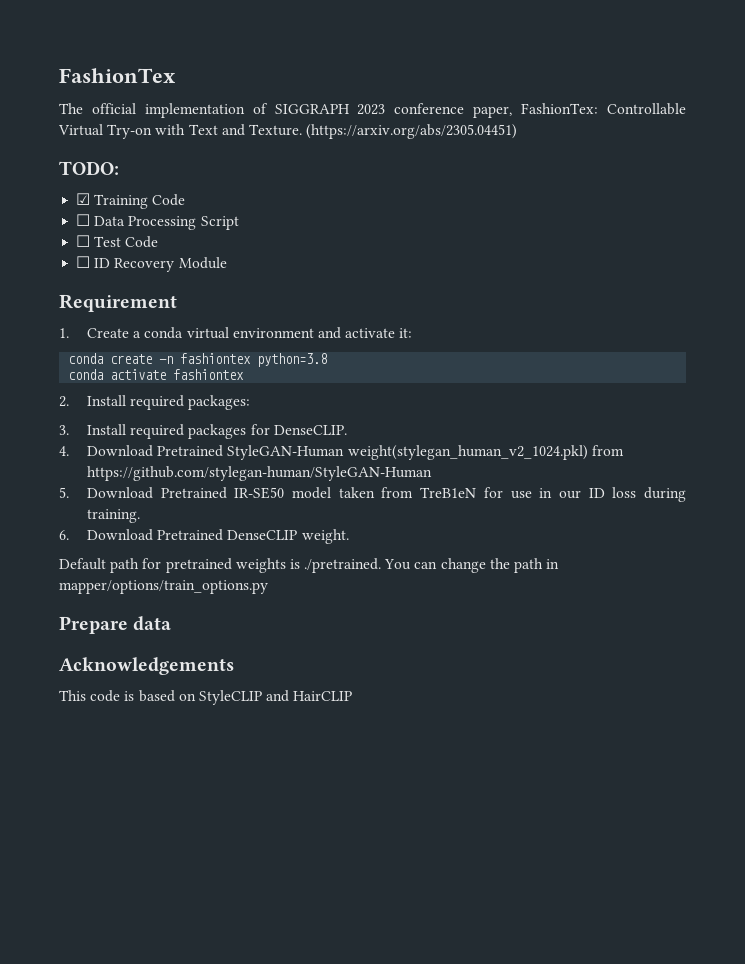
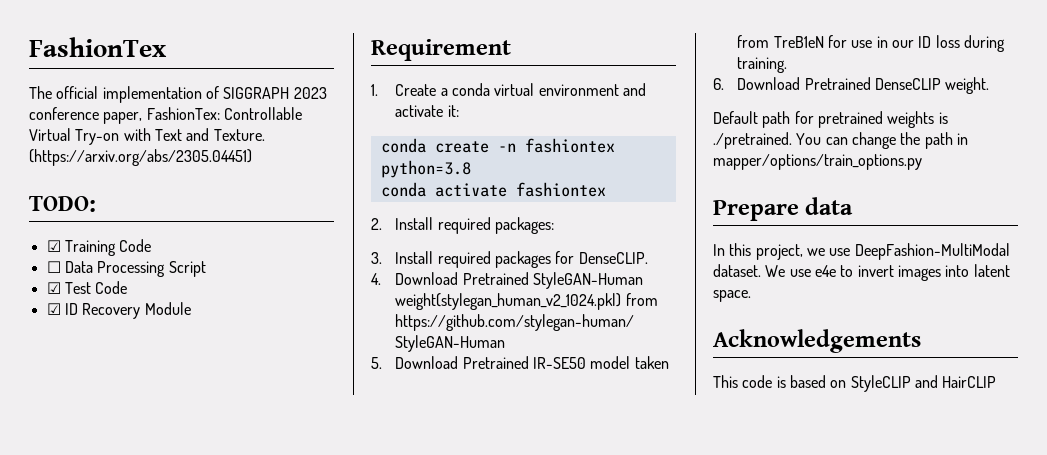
- ☐ Test Code
+ ☑ Test Code
- ☐ ID Recovery Module
+ ☑ ID Recovery Module
+ In this project, we use DeepFashion-MultiModal dataset. We use e4e to invert images into latent space.

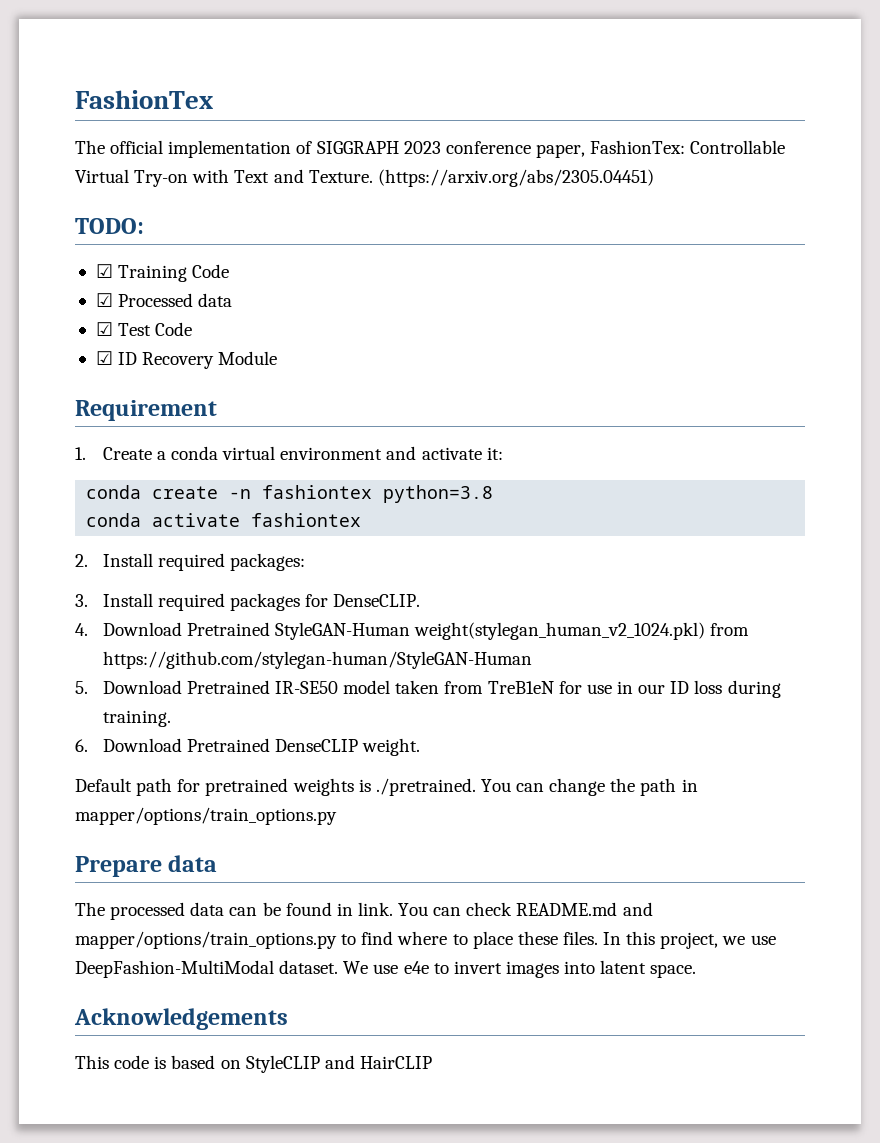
- ☐ Data Processing Script
+ ☑ Processed data
+ The processed data can be found in link. You can check README.md and mapper/options/train_options.py to find where to place these files.

